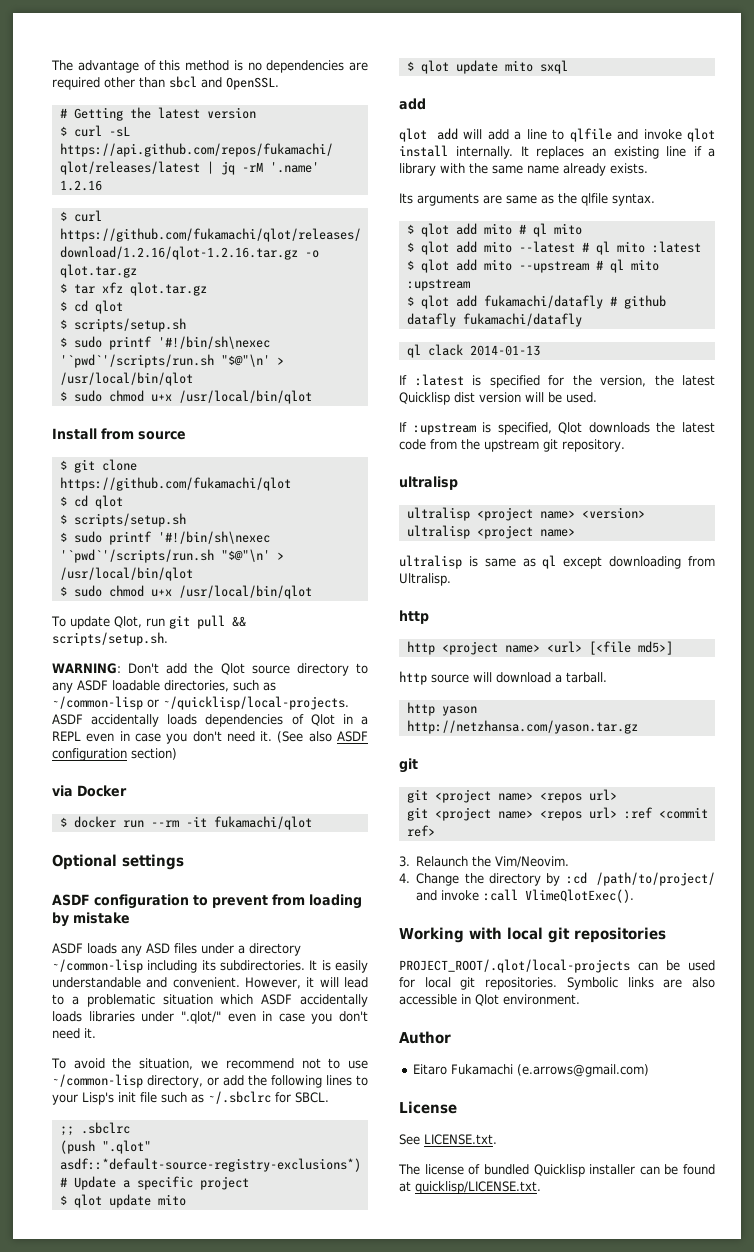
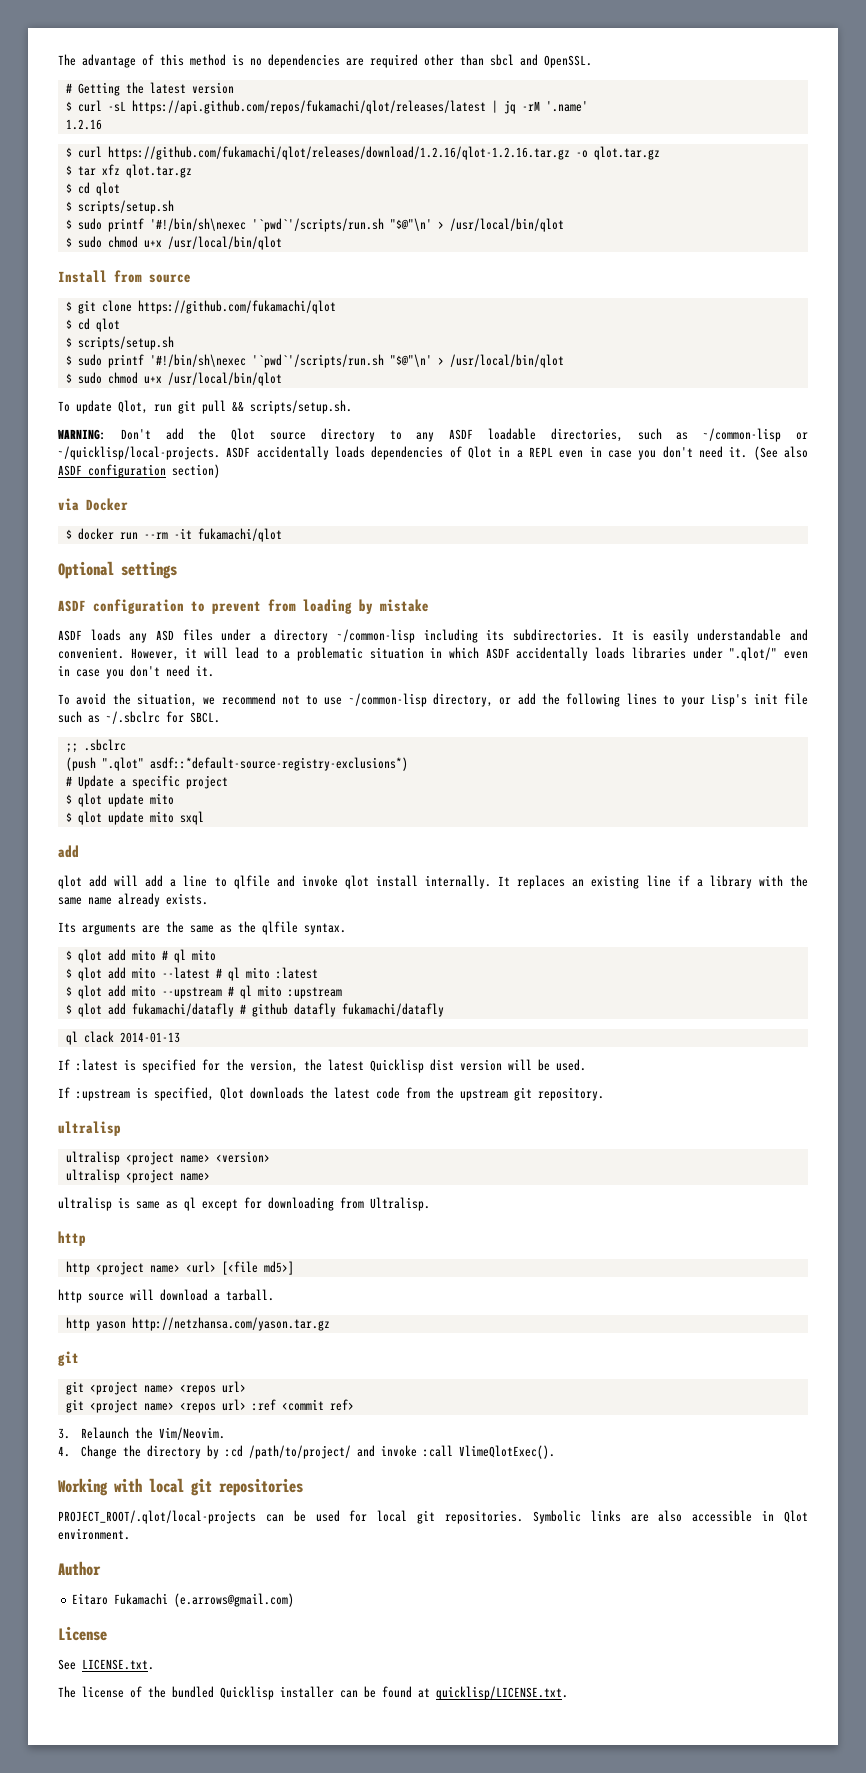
- However, it will lead to a problematic situation which ASDF accidentally loads libraries under ".qlot/" even in case you don't need it.
+ However, it will lead to a problematic situation in which ASDF accidentally loads libraries under ".qlot/" even in case you don't need it.
- Its arguments are same as the qlfile syntax.
+ Its arguments are the same as the qlfile syntax.
- ultralisp is same as ql except downloading from Ultralisp.
+ ultralisp is same as ql except for downloading from Ultralisp.
- The license of bundled Quicklisp installer can be found at quicklisp/LICENSE.txt.
+ The license of the bundled Quicklisp installer can be found at quicklisp/LICENSE.txt.

